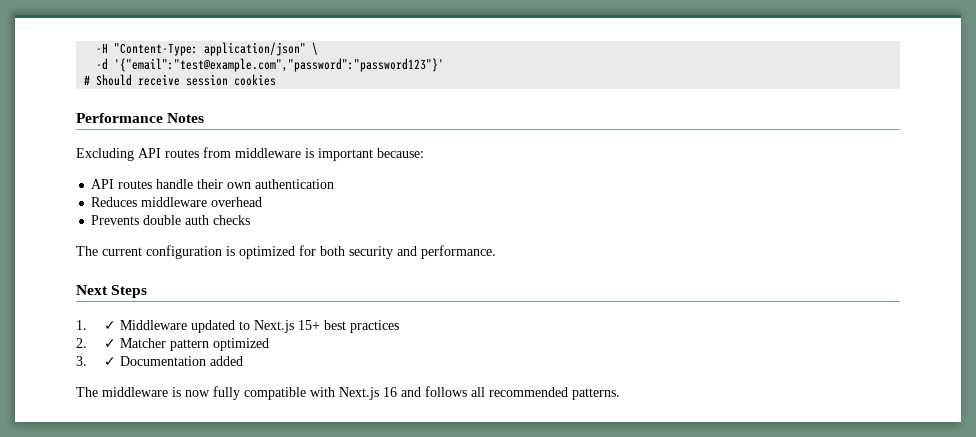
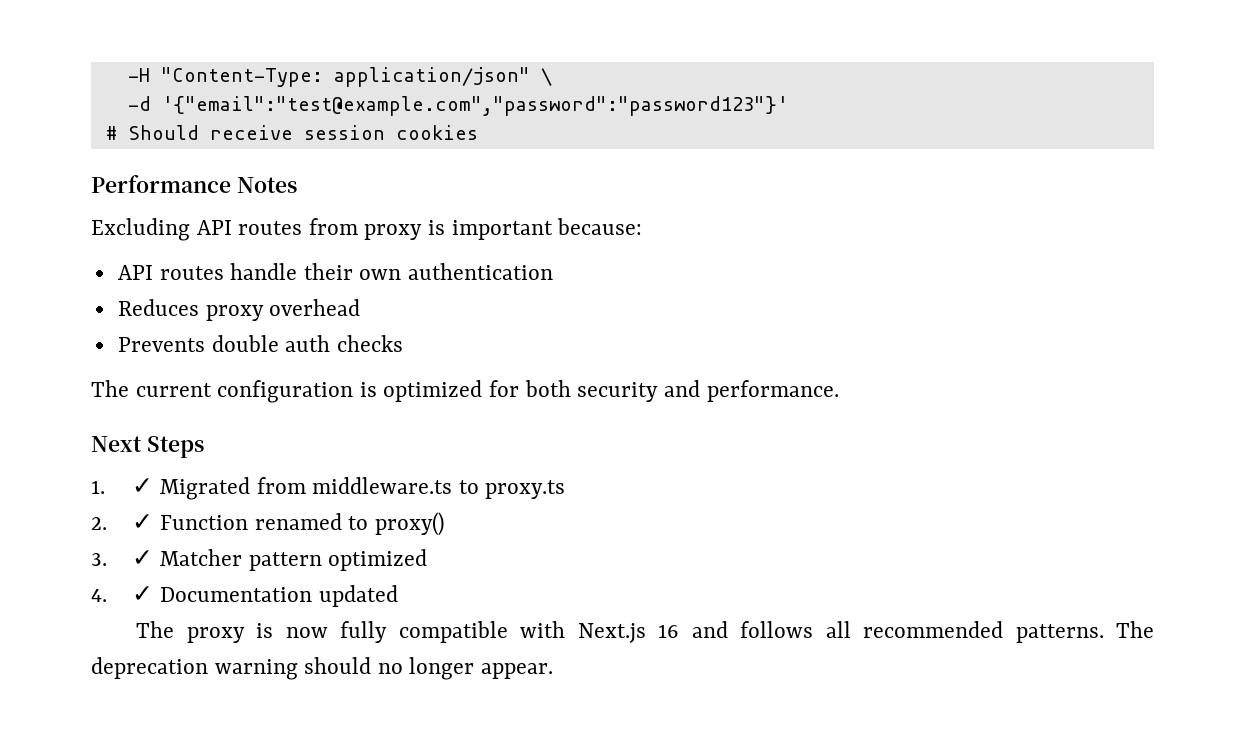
- Excluding API routes from middleware is important because:
+ Excluding API routes from proxy is important because:
- Reduces middleware overhead
+ Reduces proxy overhead
- 1. ✓ Middleware updated to Next.js 15+ best practices
- 2. ✓ Matcher pattern optimized
+ 1. ✓ Migrated from middleware.ts to proxy.ts
+ 2. ✓ Function renamed to proxy()
+ 3. ✓ Matcher pattern optimized
- 3. ✓ Documentation added
- The middleware is now fully compatible with Next.js 16 and follows all recommended patterns.
+ 4. ✓ Documentation updated
+ The proxy is now fully compatible with Next.js 16 and follows all recommended patterns.
+ The deprecation warning should no longer appear.

